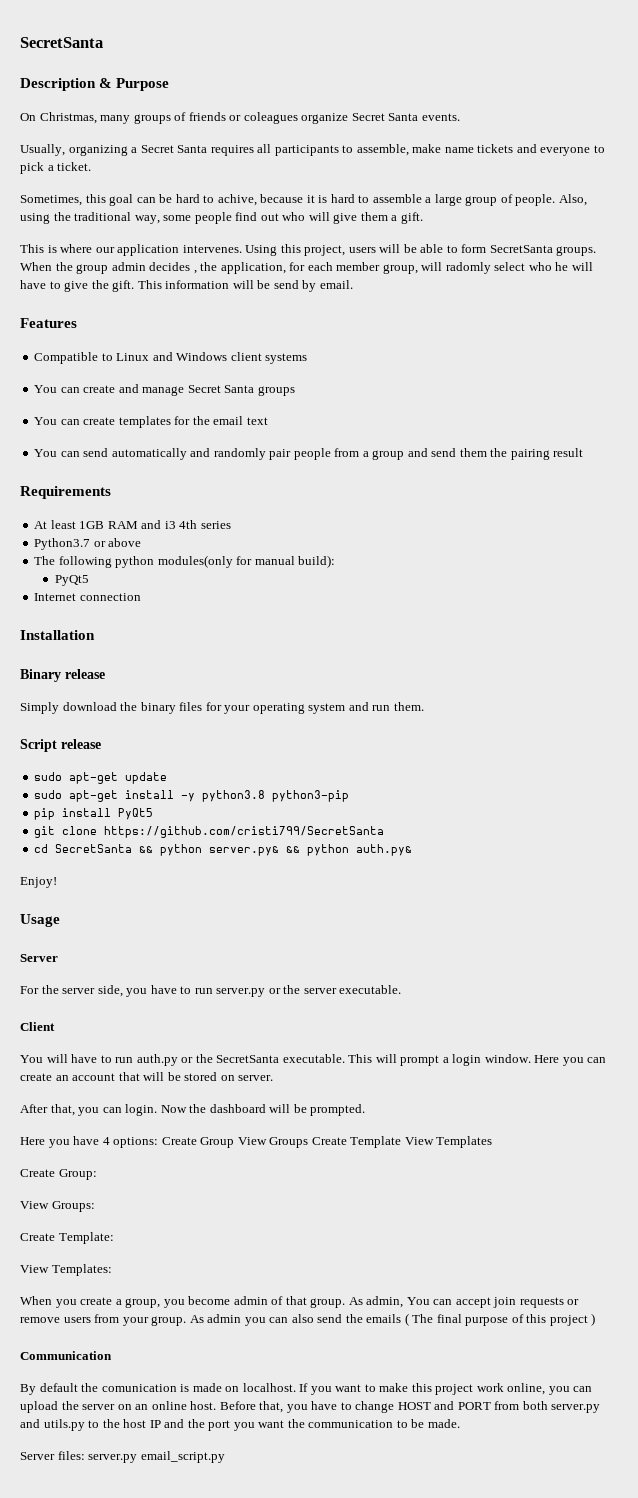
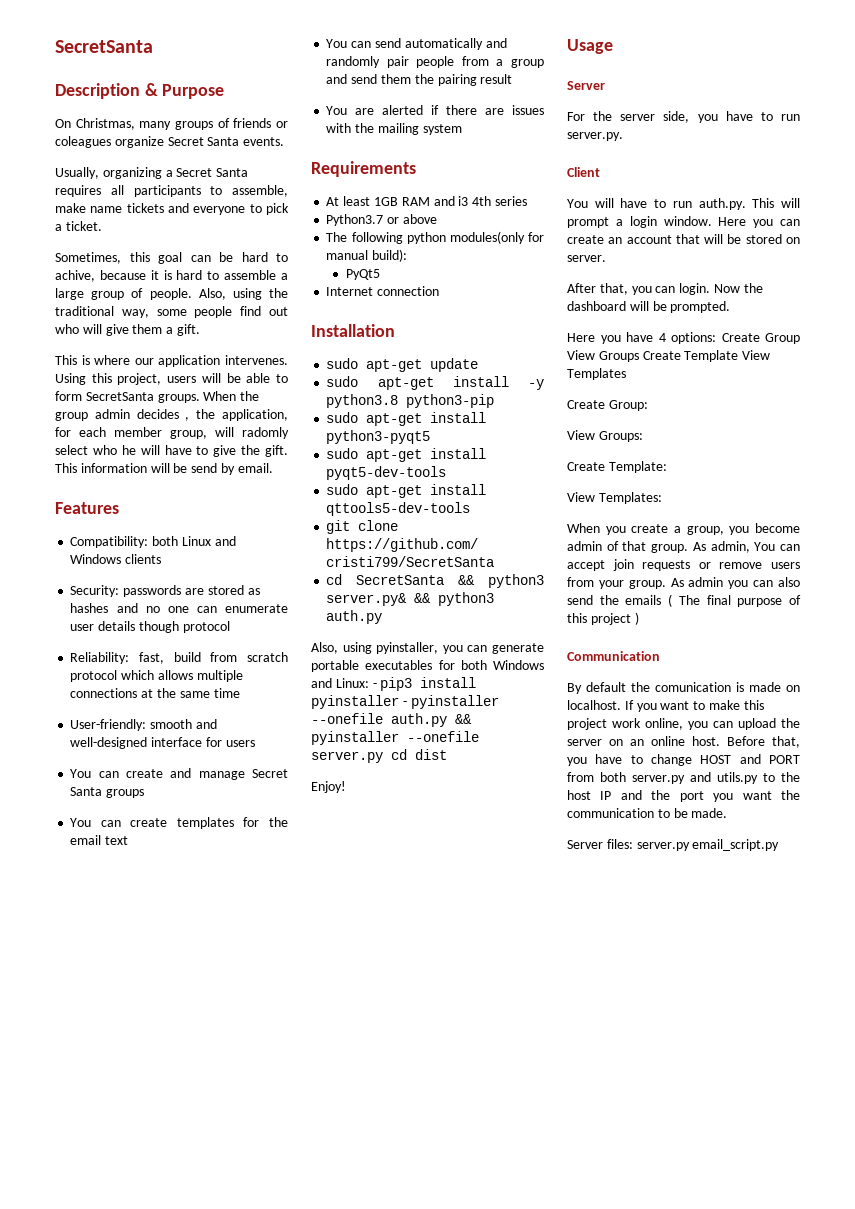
- Compatible to Linux and Windows client systems
+ Compatibility: both Linux and Windows clients
+ Security: passwords are stored as hashes and no one can enumerate user details though protocol
+ Reliability: fast, build from scratch protocol which allows multiple connections at the same time
+ User-friendly: smooth and well-designed interface for users
+ You are alerted if there are issues with the mailing system
- Binary release
- Simply download the binary files for your operating system and run them.
- Script release
- pip install PyQt5
+ sudo apt-get install python3-pyqt5
+ sudo apt-get install pyqt5-dev-tools
+ sudo apt-get install qttools5-dev-tools
- cd SecretSanta && python server.py& && python auth.py&
+ cd SecretSanta && python3 server.py& && python3 auth.py
+ Also, using pyinstaller, you can generate portable executables for both Windows and Linux: - pip3 install pyinstaller - pyinstaller --onefile auth.py && pyinstaller --onefile server.py cd dist
- For the server side, you have to run server.py or the server executable.
+ For the server side, you have to run server.py.
- You will have to run auth.py or the SecretSanta executable. This will prompt a login window.
+ You will have to run auth.py. This will prompt a login window.

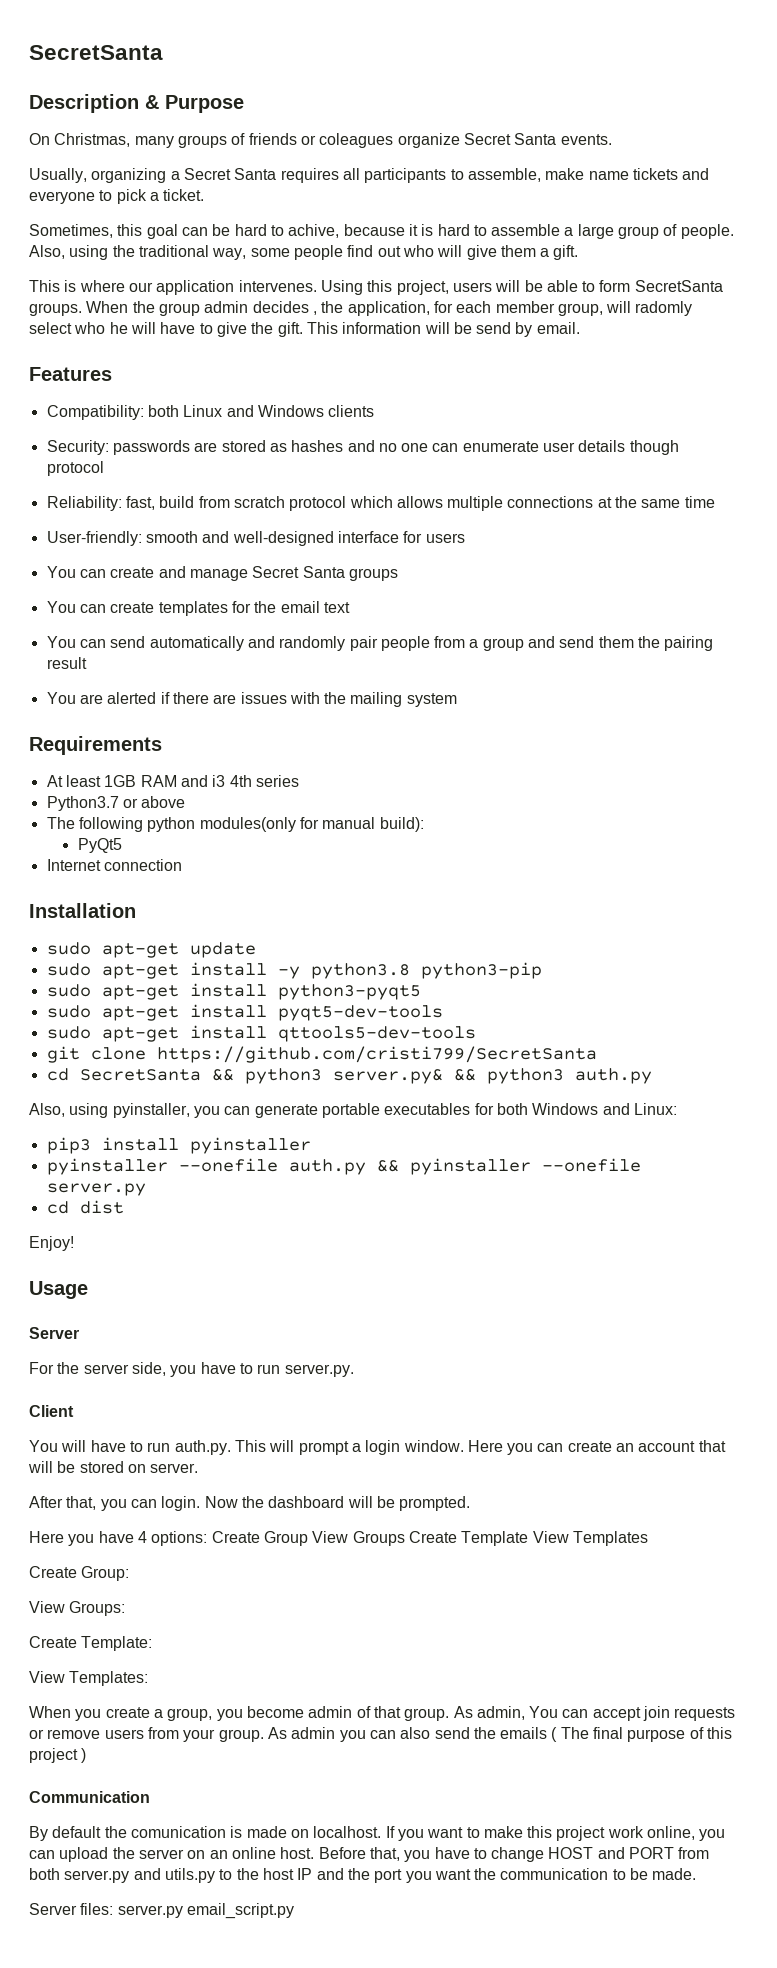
- Also, using pyinstaller, you can generate portable executables for both Windows and Linux: - pip3 install pyinstaller - pyinstaller --onefile auth.py && pyinstaller --onefile server.py cd dist
+ Also, using pyinstaller, you can generate portable executables for both Windows and Linux:
+ pip3 install pyinstaller
+ pyinstaller --onefile auth.py && pyinstaller --onefile server.py
+ cd dist

